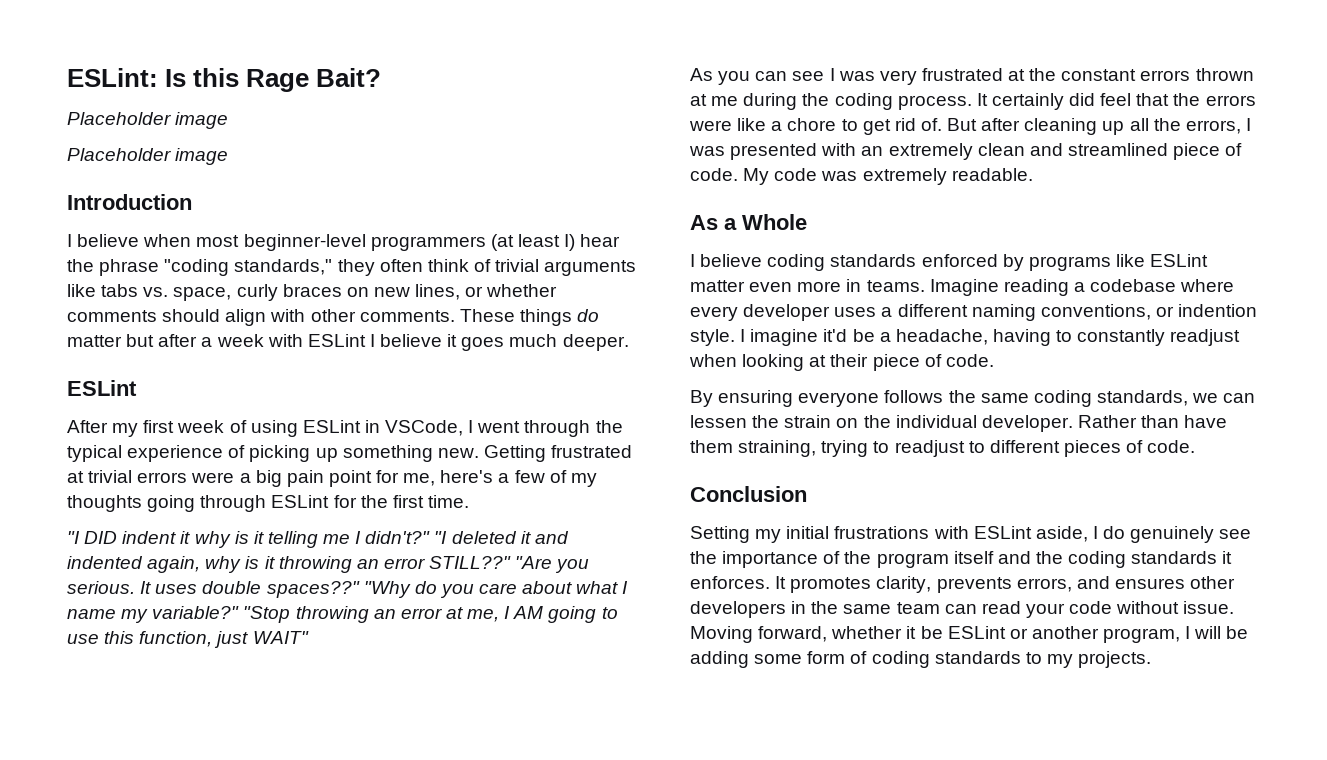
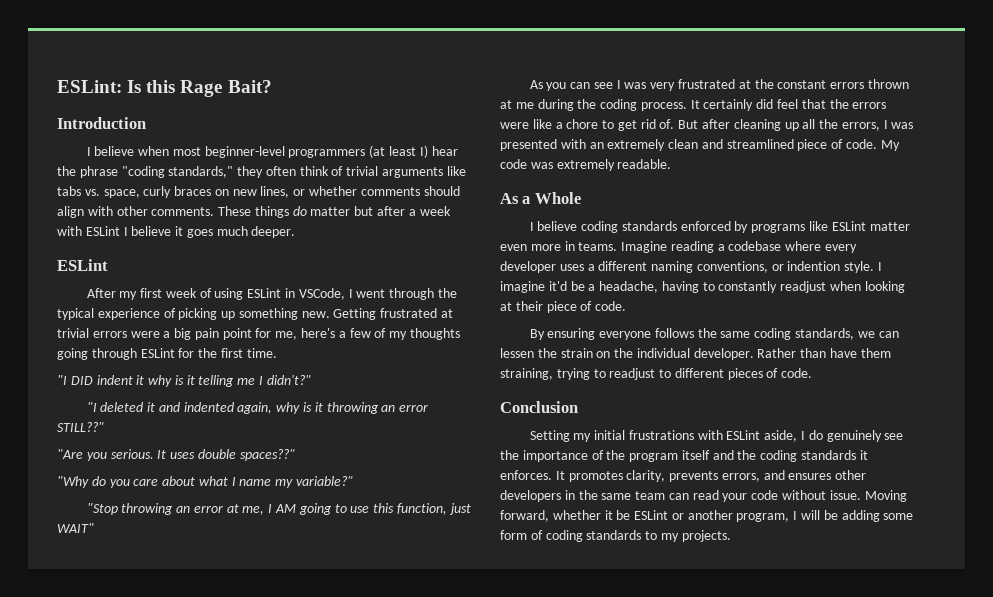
  ESLint: Is this Rage Bait?
- Placeholder image
- Placeholder image
- "I DID indent it why is it telling me I didn't?" "I deleted it and indented again, why is it throwing an error STILL??" "Are you serious.
+ "I DID indent it why is it telling me I didn't?"
+ "I deleted it and indented again, why is it throwing an error STILL??"
+ "Are you serious.
- It uses double spaces??" "Why do you care about what I name my variable?" "Stop throwing an error at me, I AM going to use this function, just WAIT"
+ It uses double spaces??"
+ "Why do you care about what I name my variable?"
+ "Stop throwing an error at me, I AM going to use this function, just WAIT"

